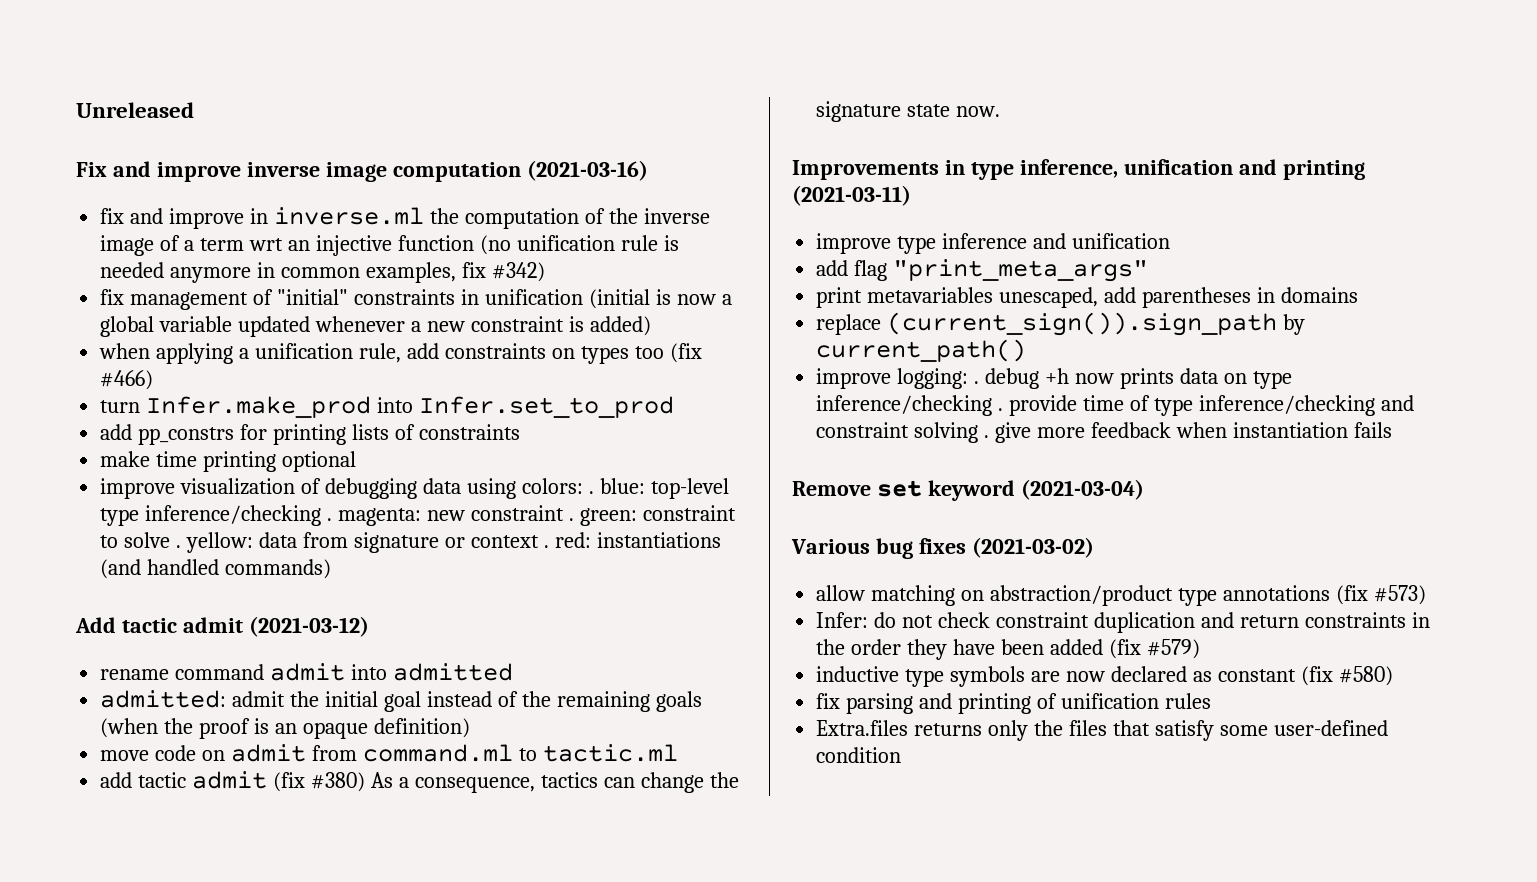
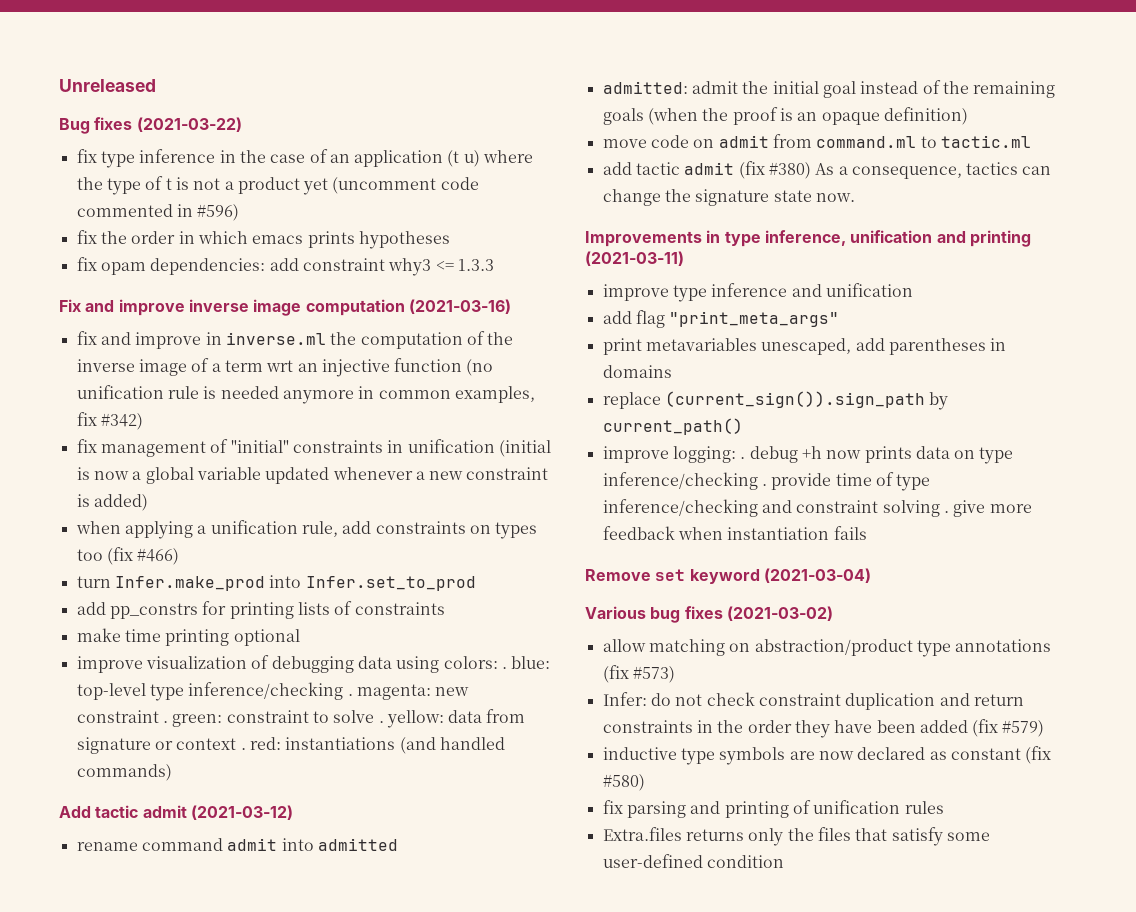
+ Bug fixes (2021-03-22)
+ fix type inference in the case of an application (t u) where the type of t is not a product yet (uncomment code commented in #596)
+ fix the order in which emacs prints hypotheses
+ fix opam dependencies: add constraint why3 <= 1.3.3

